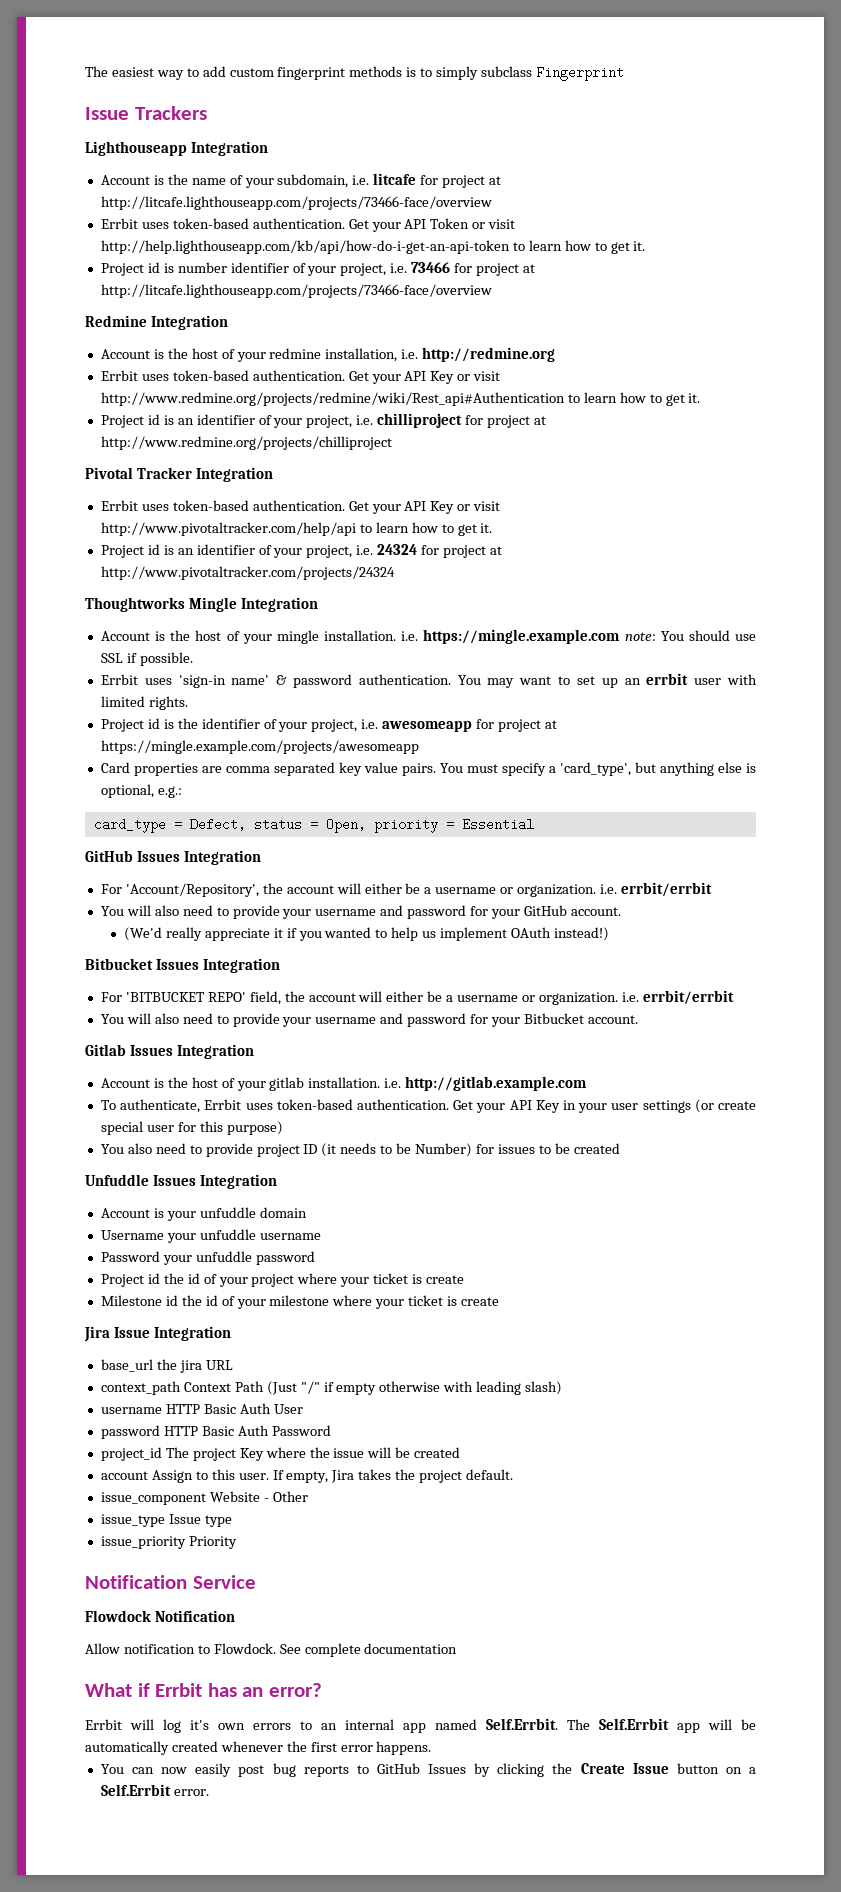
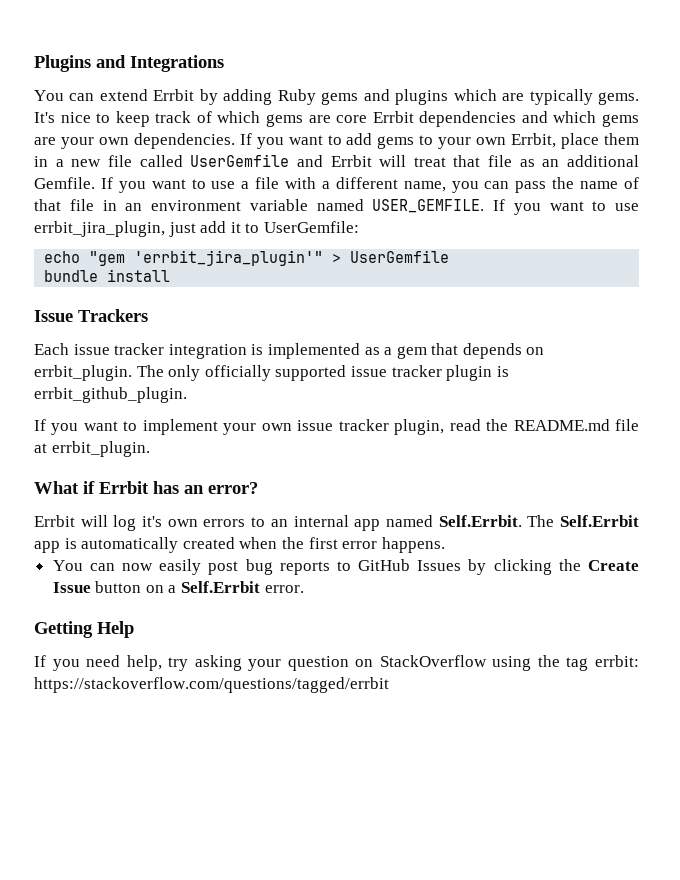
- The easiest way to add custom fingerprint methods is to simply subclass Fingerprint
+ Plugins and Integrations
+ You can extend Errbit by adding Ruby gems and plugins which are typically gems. It's nice to keep track of which gems are core Errbit dependencies and which gems are your own dependencies. If you want to add gems to your own Errbit, place them in a new file called UserGemfile and Errbit will treat that file as an additional Gemfile. If you want to use a file with a different name, you can pass the name of that file in an environment variable named USER_GEMFILE. If you want to use errbit_jira_plugin, just add it to UserGemfile:
+ echo "gem 'errbit_jira_plugin'" > UserGemfile
+ bundle install
  Issue Trackers
- Lighthouseapp Integration
- Account is the name of your subdomain, i.e. litcafe for project at http://litcafe.lighthouseapp.com/projects/73466-face/overview
- Errbit uses token-based authentication. Get your API Token or visit http://help.lighthouseapp.com/kb/api/how-do-i-get-an-api-token to learn how to get it.
- Project id is number identifier of your project, i.e. 73466 for project at http://litcafe.lighthouseapp.com/projects/73466-face/overview
- Redmine Integration
- Account is the host of your redmine installation, i.e. http://redmine.org
- Errbit uses token-based authentication. Get your API Key or visit http://www.redmine.org/projects/redmine/wiki/Rest_api#Authentication to learn how to get it.
- Project id is an identifier of your project, i.e. chilliproject for project at http://www.redmine.org/projects/chilliproject
- Pivotal Tracker Integration
- Errbit uses token-based authentication. Get your API Key or visit http://www.pivotaltracker.com/help/api to learn how to get it.
- Project id is an identifier of your project, i.e. 24324 for project at http://www.pivotaltracker.com/projects/24324
- Thoughtworks Mingle Integration
- Account is the host of your mingle installation. i.e. https://mingle.example.com note: You should use SSL if possible.
- Errbit uses 'sign-in name' & password authentication. You may want to set up an errbit user with limited rights.
- Project id is the identifier of your project, i.e. awesomeapp for project at https://mingle.example.com/projects/awesomeapp
- Card properties are comma separated key value pairs. You must specify a 'card_type', but anything else is optional, e.g.:
- card_type = Defect, status = Open, priority = Essential
- GitHub Issues Integration
- For 'Account/Repository', the account will either be a username or organization. i.e. errbit/errbit
- You will also need to provide your username and password for your GitHub account.
- (We'd really appreciate it if you wanted to help us implement OAuth instead!)
- Bitbucket Issues Integration
- For 'BITBUCKET REPO' field, the account will either be a username or organization. i.e. errbit/errbit
- You will also need to provide your username and password for your Bitbucket account.
- Gitlab Issues Integration
- Account is the host of your gitlab installation. i.e. http://gitlab.example.com
- To authenticate, Errbit uses token-based authentication. Get your API Key in your user settings (or create special user for this purpose)
- You also need to provide project ID (it needs to be Number) for issues to be created
- Unfuddle Issues Integration
- Account is your unfuddle domain
- Username your unfuddle username
- Password your unfuddle password
- Project id the id of your project where your ticket is create
- Milestone id the id of your milestone where your ticket is create
- Jira Issue Integration
- base_url the jira URL
- context_path Context Path (Just "/" if empty otherwise with leading slash)
- username HTTP Basic Auth User
- password HTTP Basic Auth Password
- project_id The project Key where the issue will be created
- account Assign to this user. If empty, Jira takes the project default.
- issue_component Website - Other
- issue_type Issue type
- issue_priority Priority
- Notification Service
- Flowdock Notification
- Allow notification to Flowdock. See complete documentation
+ Each issue tracker integration is implemented as a gem that depends on errbit_plugin. The only officially supported issue tracker plugin is errbit_github_plugin.
+ If you want to implement your own issue tracker plugin, read the README.md file at errbit_plugin.
- Errbit will log it's own errors to an internal app named Self.Errbit. The Self.Errbit app will be automatically created whenever the first error happens.
+ Errbit will log it's own errors to an internal app named Self.Errbit. The Self.Errbit app is automatically created when the first error happens.
+ Getting Help
+ If you need help, try asking your question on StackOverflow using the tag errbit: https://stackoverflow.com/questions/tagged/errbit

